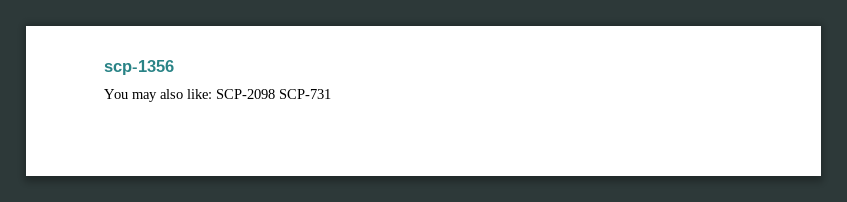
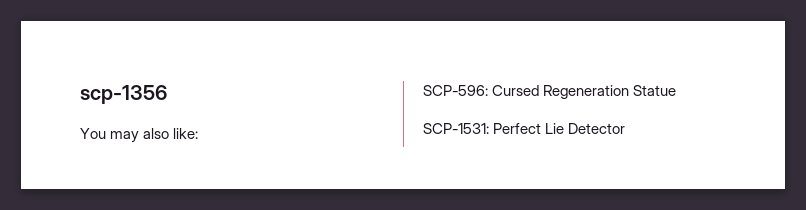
- You may also like: SCP-2098 SCP-731
+ You may also like:
+ SCP-596: Cursed Regeneration Statue
+ SCP-1531: Perfect Lie Detector

